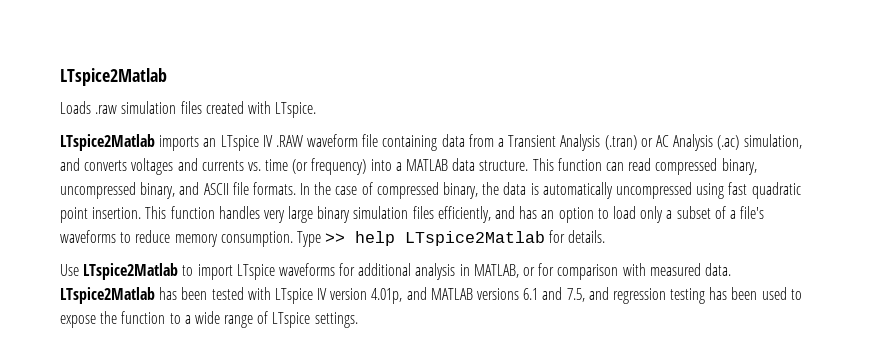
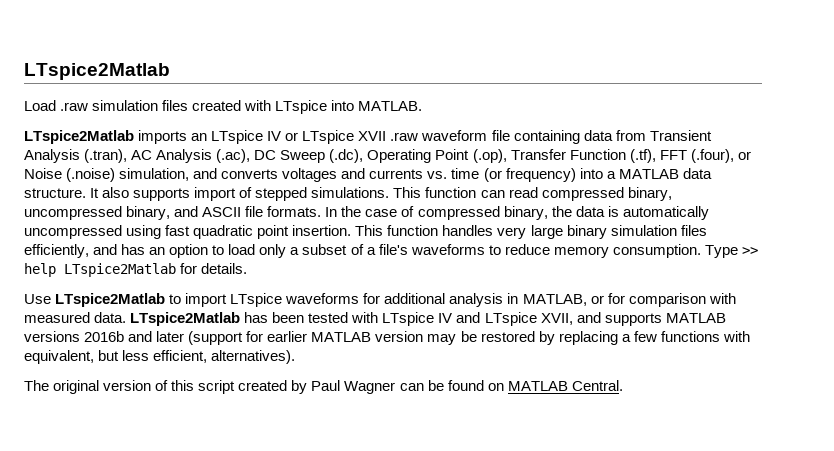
- Loads .raw simulation files created with LTspice.
+ Load .raw simulation files created with LTspice into MATLAB.
- LTspice2Matlab imports an LTspice IV .RAW waveform file containing data from a Transient Analysis (.tran) or AC Analysis (.ac) simulation, and converts voltages and currents vs. time (or frequency) into a MATLAB data structure.
+ LTspice2Matlab imports an LTspice IV or LTspice XVII .raw waveform file containing data from Transient Analysis (.tran), AC Analysis (.ac), DC Sweep (.dc), Operating Point (.op), Transfer Function (.tf), FFT (.four), or Noise (.noise) simulation, and converts voltages and currents vs. time (or frequency) into a MATLAB data structure.
+ It also supports import of stepped simulations.
- LTspice2Matlab has been tested with LTspice IV version 4.01p, and MATLAB versions 6.1 and 7.5, and regression testing has been used to expose the function to a wide range of LTspice settings.
+ LTspice2Matlab has been tested with LTspice IV and LTspice XVII, and supports MATLAB versions 2016b and later (support for earlier MATLAB version may be restored by replacing a few functions with equivalent, but less efficient, alternatives).
+ The original version of this script created by Paul Wagner can be found on MATLAB Central.

